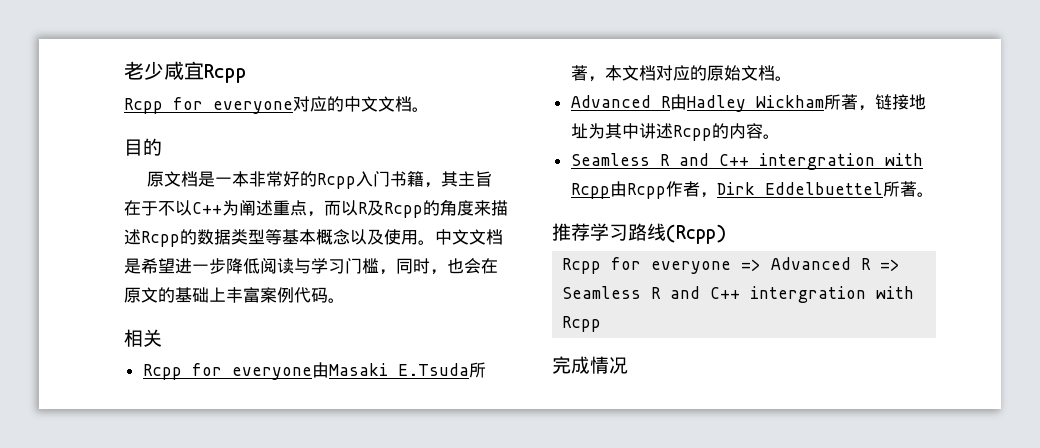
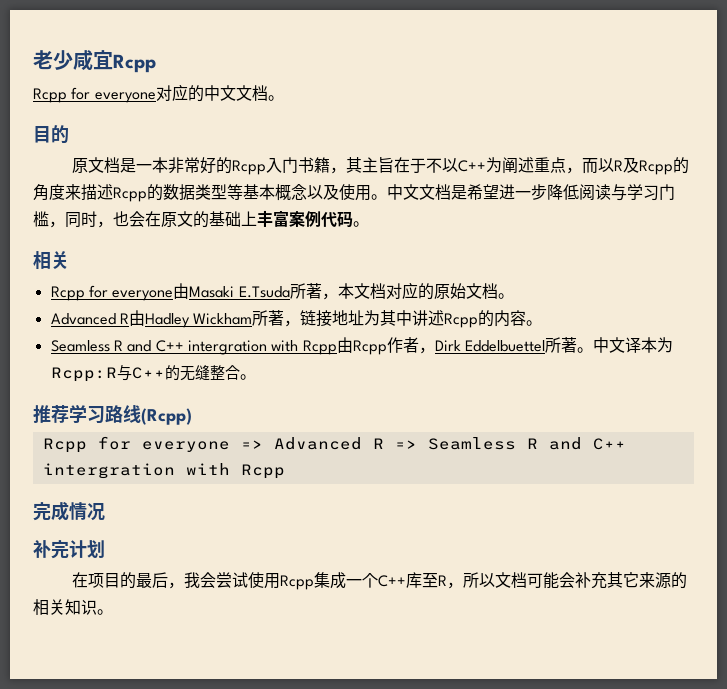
+ 中文译本为Rcpp:R与C++的无缝整合。
+ 补完计划
+ 在项目的最后，我会尝试使用Rcpp集成一个C++库至R，所以文档可能会补充其它来源的相关知识。

